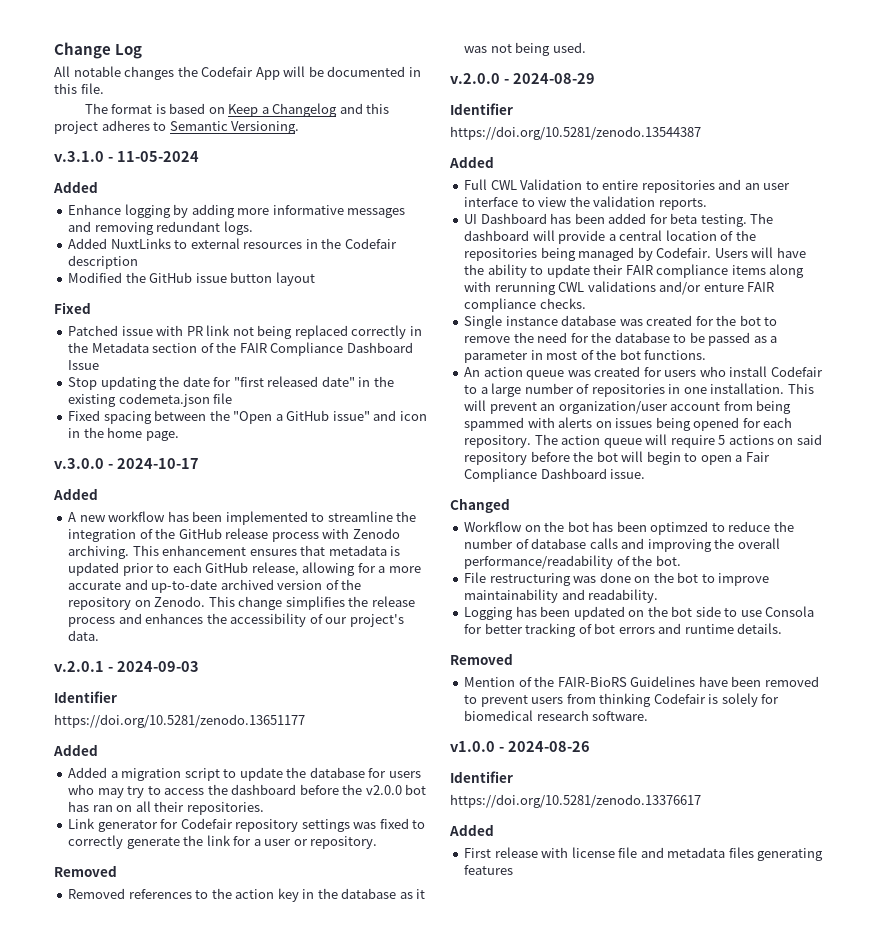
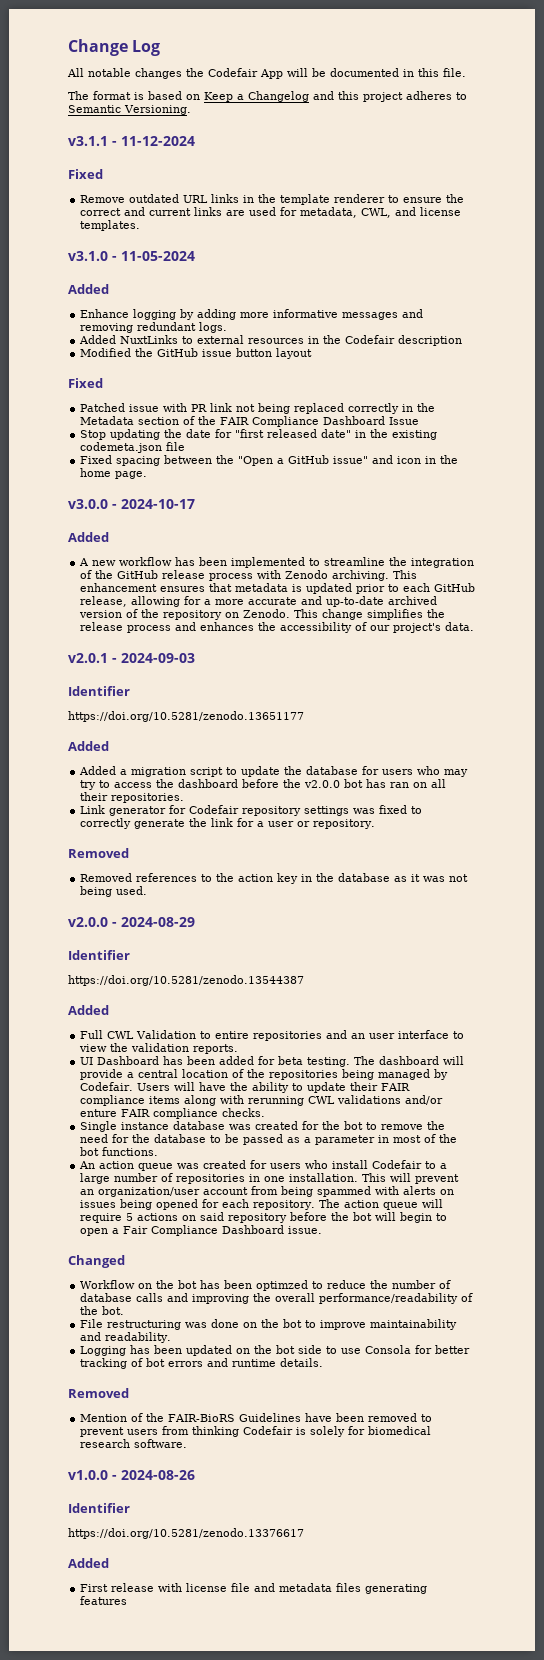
- v.3.1.0 - 11-05-2024
+ v3.1.1 - 11-12-2024
+ Fixed
+ Remove outdated URL links in the template renderer to ensure the correct and current links are used for metadata, CWL, and license templates.
+ v3.1.0 - 11-05-2024
- v.3.0.0 - 2024-10-17
+ v3.0.0 - 2024-10-17
- v.2.0.1 - 2024-09-03
+ v2.0.1 - 2024-09-03
- v.2.0.0 - 2024-08-29
+ v2.0.0 - 2024-08-29

